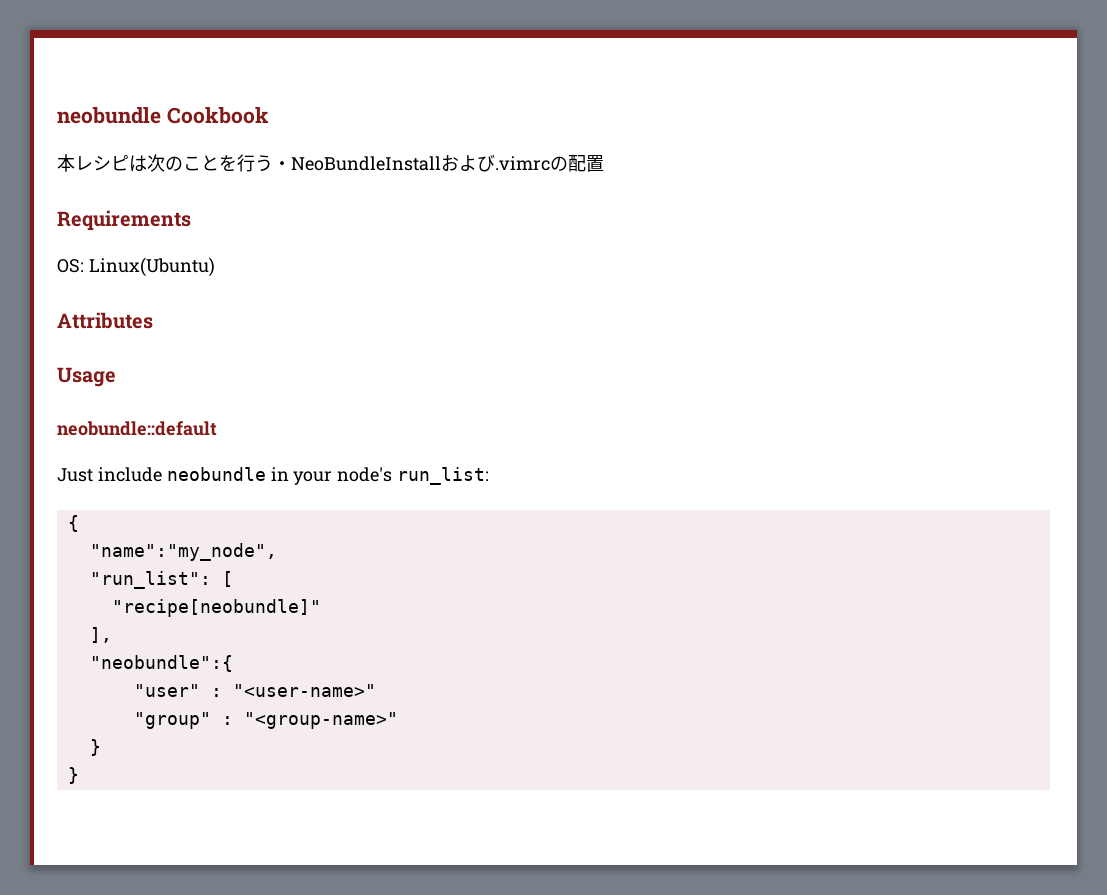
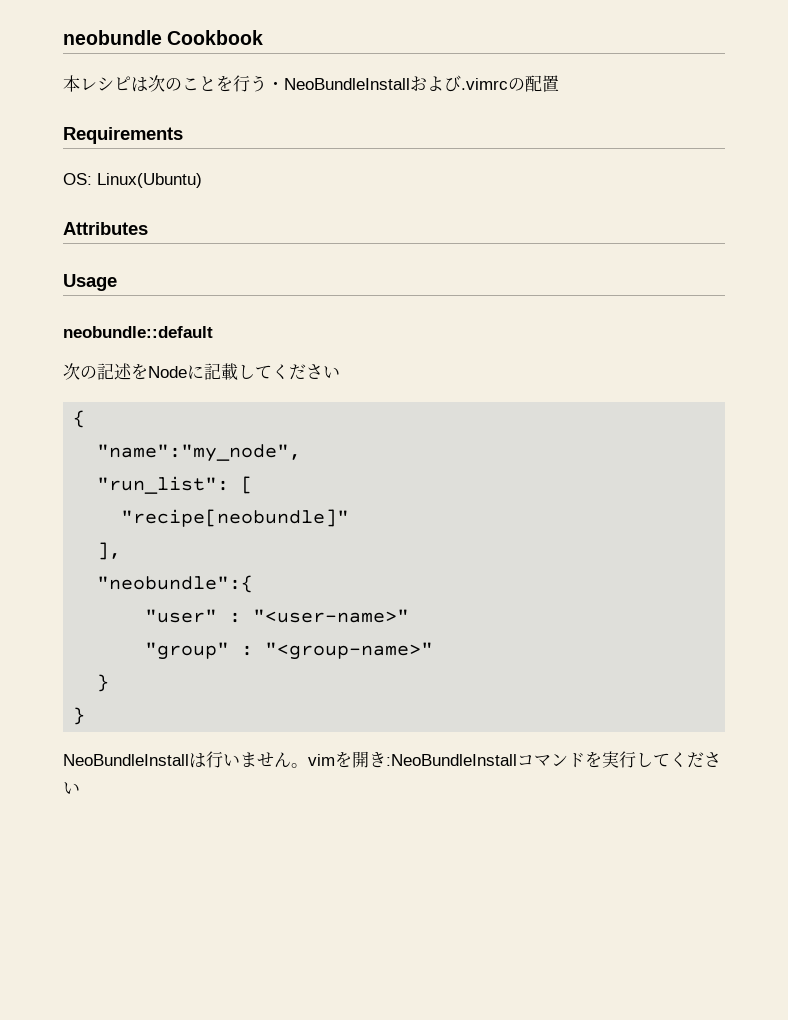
- Just include neobundle in your node's run_list:
+ 次の記述をNodeに記載してください
+ NeoBundleInstallは行いません。vimを開き:NeoBundleInstallコマンドを実行してください

